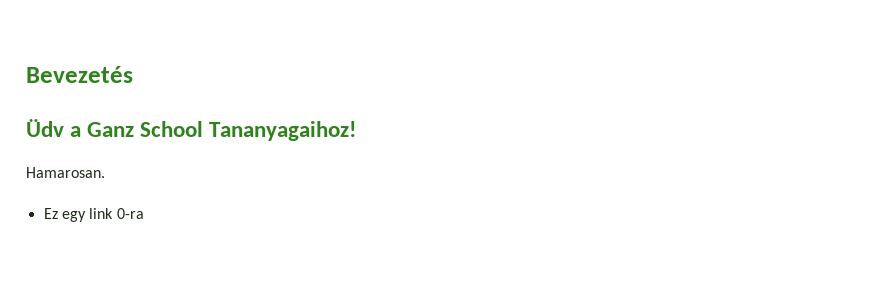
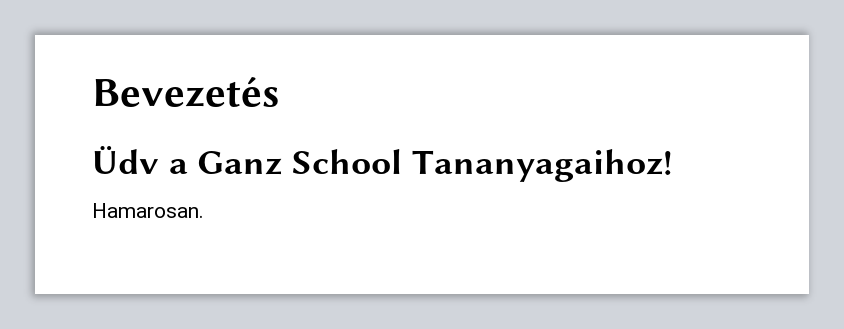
- Ez egy link 0-ra

